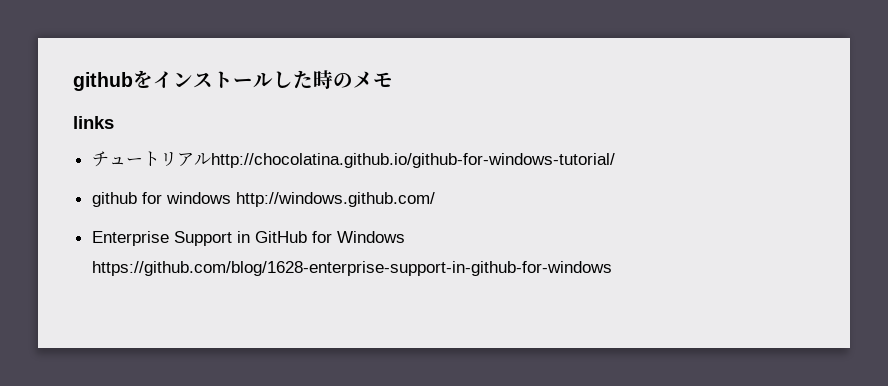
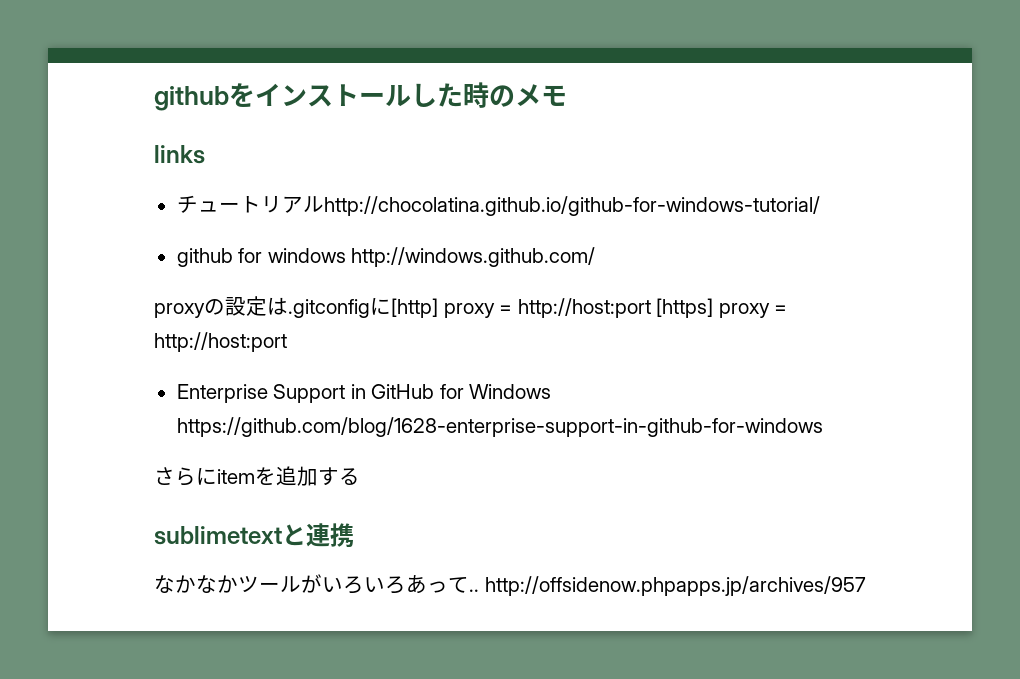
+ proxyの設定は.gitconfigに[http] proxy = http://host:port [https] proxy = http://host:port
+ さらにitemを追加する
+ sublimetextと連携
+ なかなかツールがいろいろあって.. http://offsidenow.phpapps.jp/archives/957

